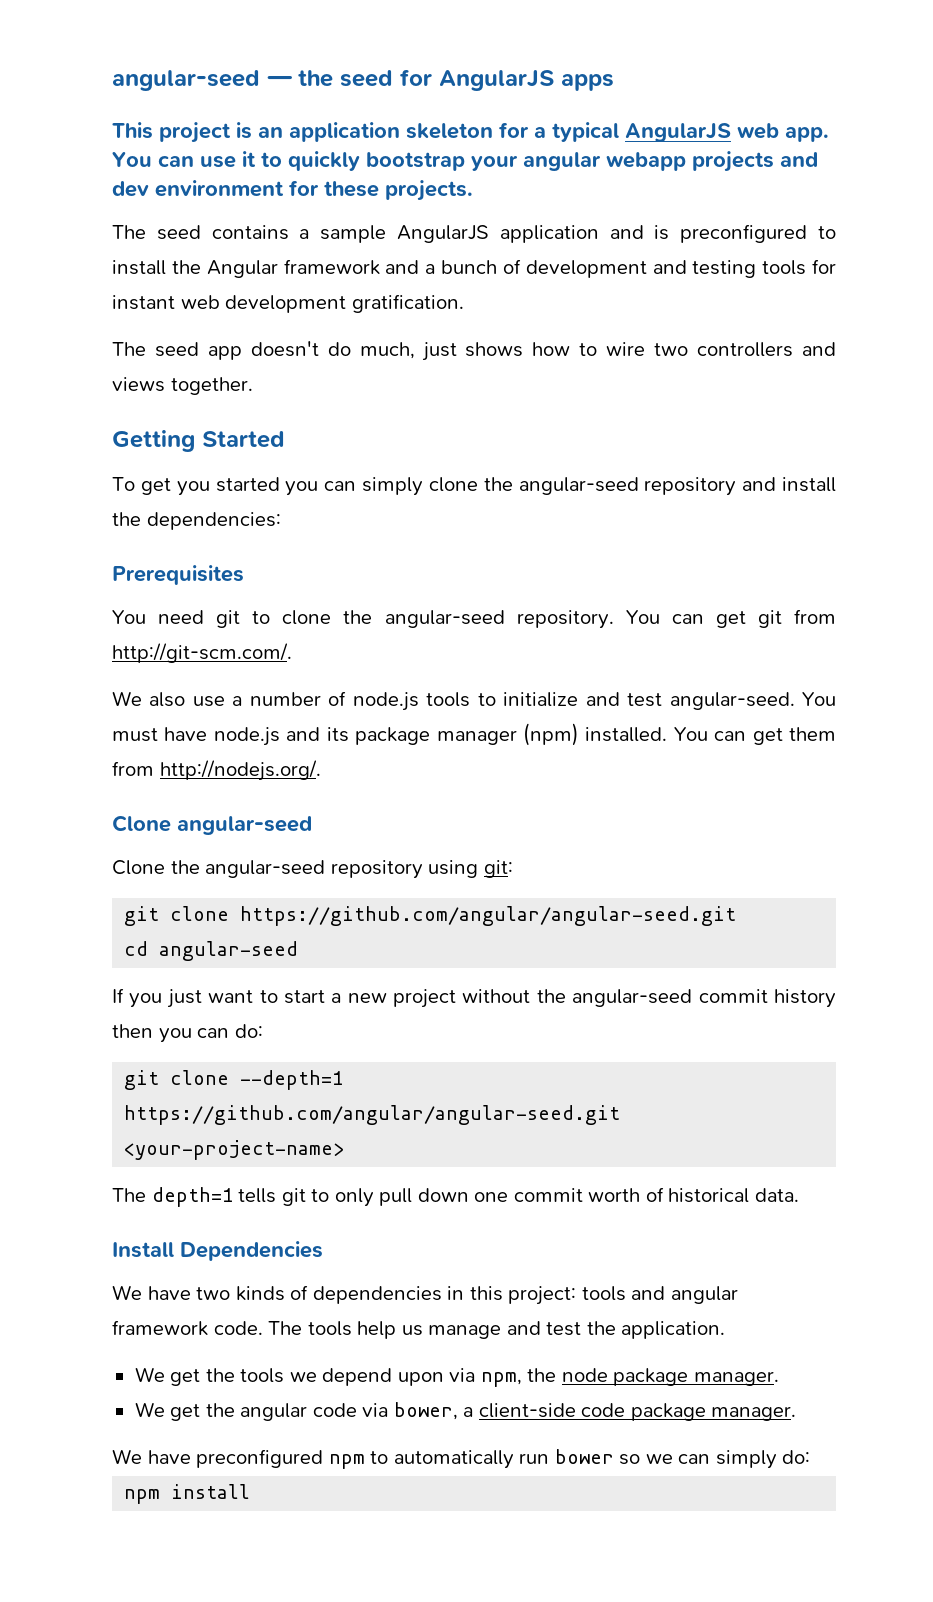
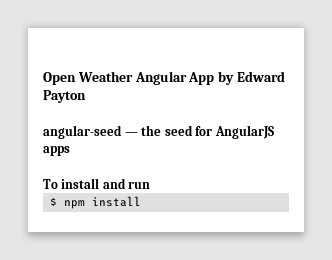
+ Open Weather Angular App by Edward Payton
- This project is an application skeleton for a typical AngularJS web app. You can use it to quickly bootstrap your angular webapp projects and dev environment for these projects.
- The seed contains a sample AngularJS application and is preconfigured to install the Angular framework and a bunch of development and testing tools for instant web development gratification.
- The seed app doesn't do much, just shows how to wire two controllers and views together.
- Getting Started
- To get you started you can simply clone the angular-seed repository and install the dependencies:
- Prerequisites
- You need git to clone the angular-seed repository. You can get git from http://git-scm.com/.
- We also use a number of node.js tools to initialize and test angular-seed. You must have node.js and its package manager (npm) installed. You can get them from http://nodejs.org/.
- Clone angular-seed
- Clone the angular-seed repository using git:
- git clone https://github.com/angular/angular-seed.git
- cd angular-seed
- If you just want to start a new project without the angular-seed commit history then you can do:
- git clone --depth=1 https://github.com/angular/angular-seed.git <your-project-name>
- The depth=1 tells git to only pull down one commit worth of historical data.
- Install Dependencies
- We have two kinds of dependencies in this project: tools and angular framework code. The tools help us manage and test the application.
- We get the tools we depend upon via npm, the node package manager.
- We get the angular code via bower, a client-side code package manager.
- We have preconfigured npm to automatically run bower so we can simply do:
- npm install
+ To install and run
+ $ npm install

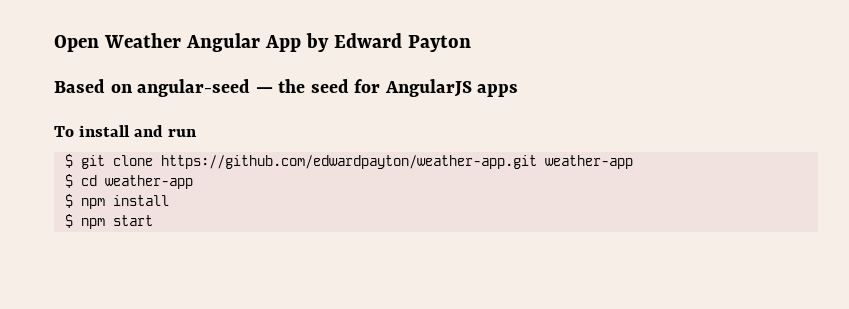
- angular-seed — the seed for AngularJS apps
+ Based on angular-seed — the seed for AngularJS apps
+ $ git clone https://github.com/edwardpayton/weather-app.git weather-app
+ $ cd weather-app
+ $ npm start

